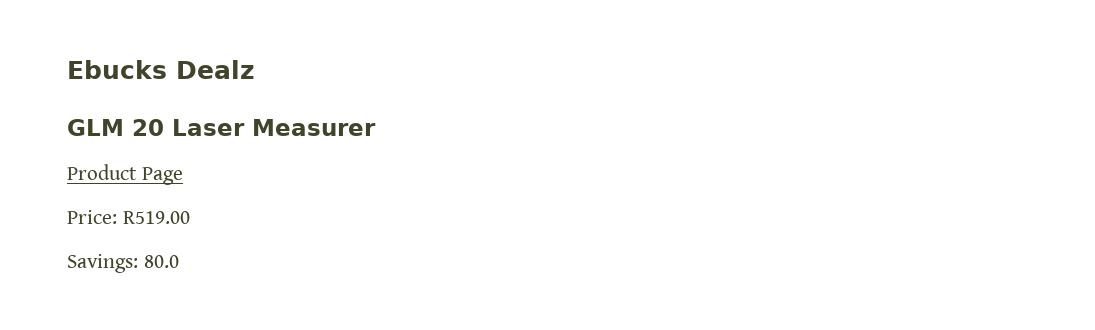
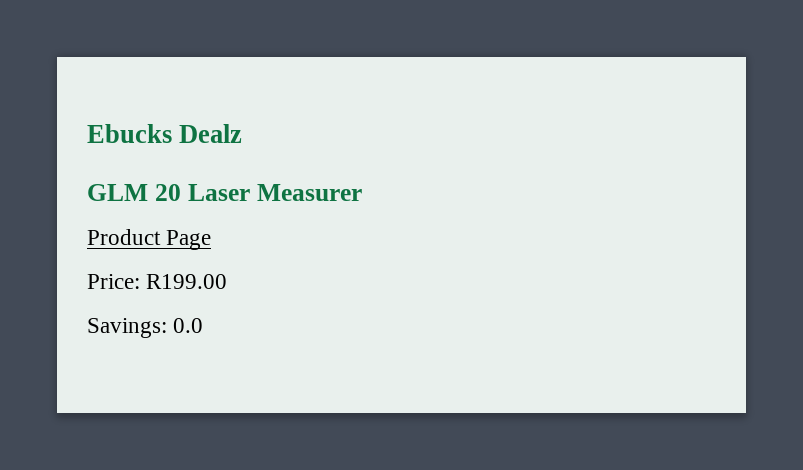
- Price: R519.00
+ Price: R199.00
- Savings: 80.0
+ Savings: 0.0

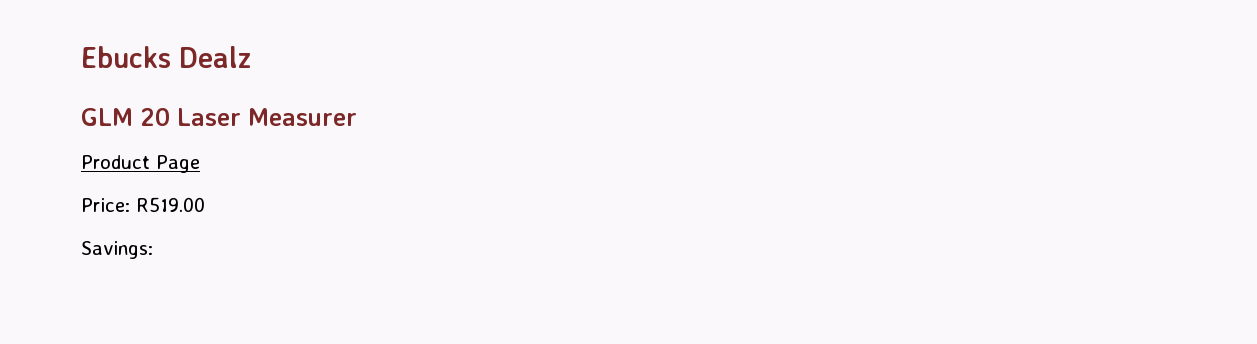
- Price: R199.00
+ Price: R519.00
- Savings: 0.0
+ Savings:

